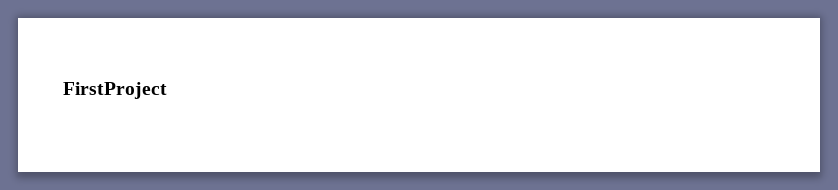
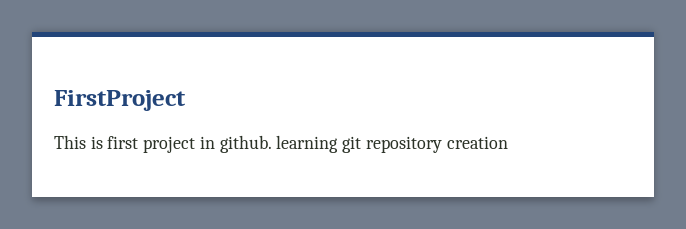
+ This is first project in github. learning git repository creation

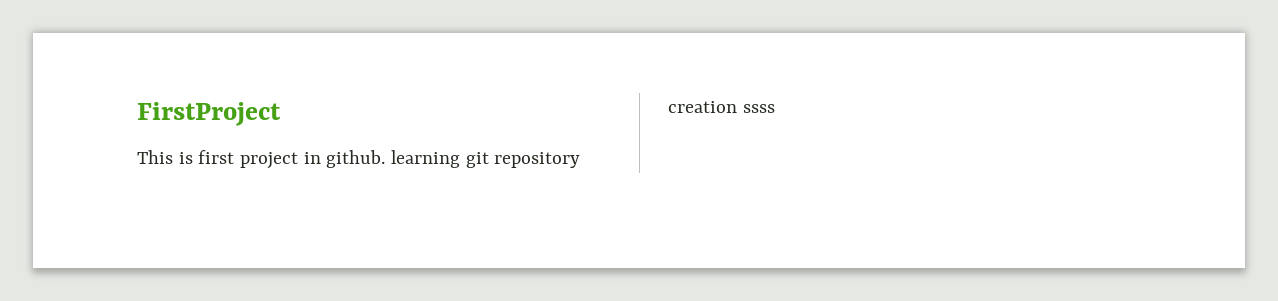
- This is first project in github. learning git repository creation
+ This is first project in github. learning git repository creation ssss

